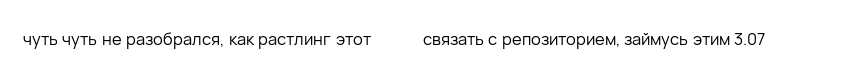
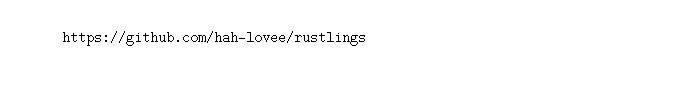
- чуть чуть не разобрался, как растлинг этот связать с репозиторием, займусь этим 3.07
+ https://github.com/hah-lovee/rustlings

